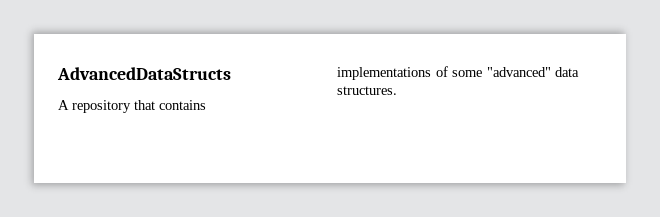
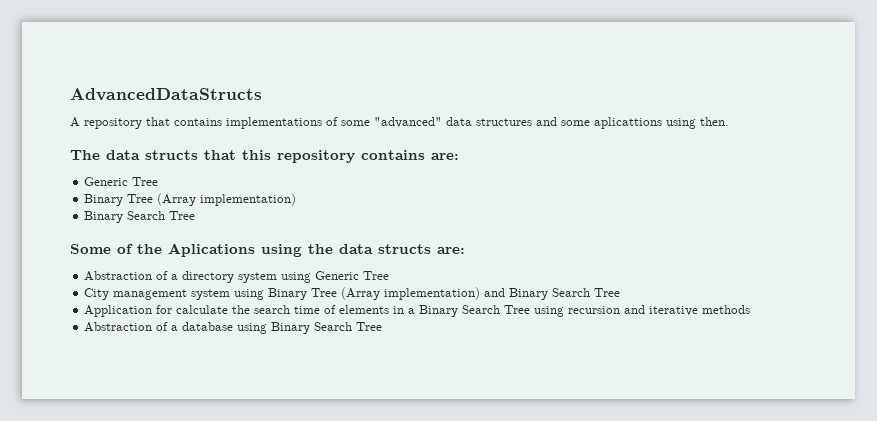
- A repository that contains implementations of some "advanced" data structures.
+ A repository that contains implementations of some "advanced" data structures and some aplicattions using then.
+ The data structs that this repository contains are:
+ Generic Tree
+ Binary Tree (Array implementation)
+ Binary Search Tree
+ Some of the Aplications using the data structs are:
+ Abstraction of a directory system using Generic Tree
+ City management system using Binary Tree (Array implementation) and Binary Search Tree
+ Application for calculate the search time of elements in a Binary Search Tree using recursion and iterative methods
+ Abstraction of a database using Binary Search Tree

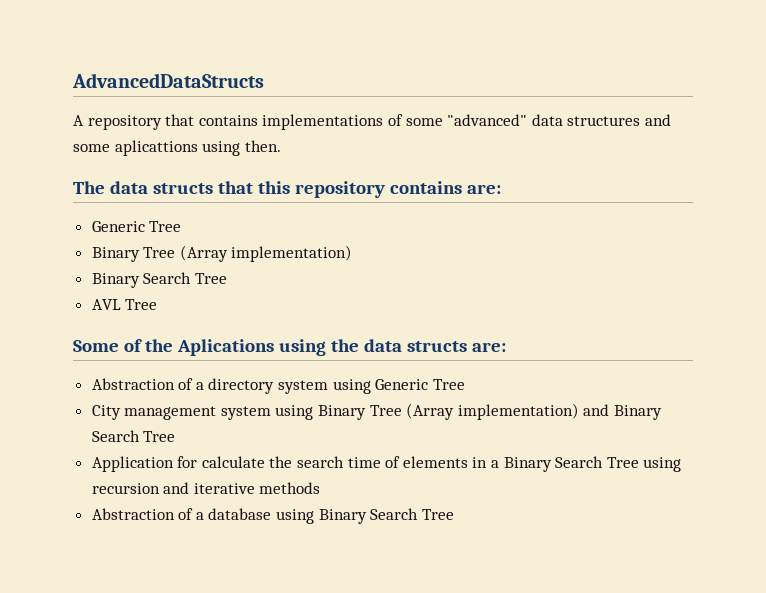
+ AVL Tree

